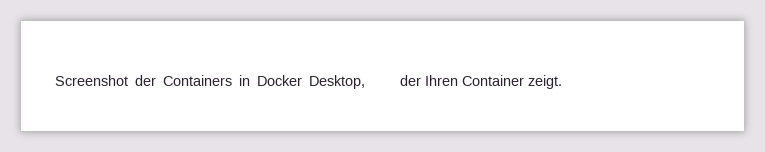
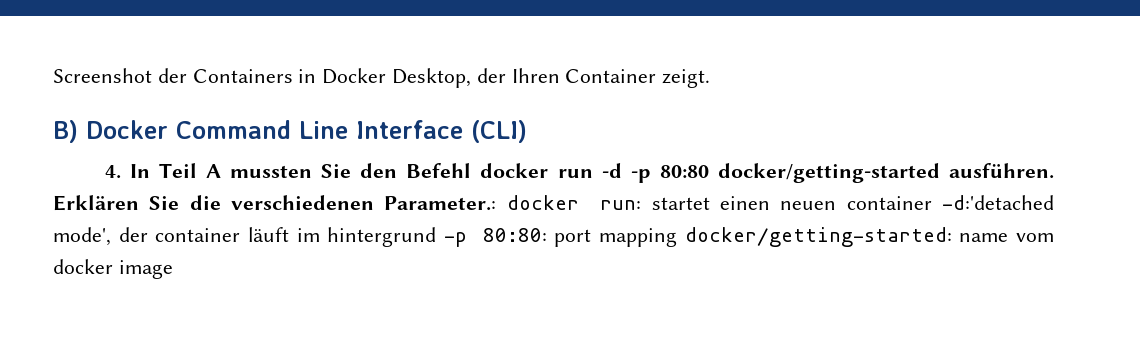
+ B) Docker Command Line Interface (CLI)
+ 4. In Teil A mussten Sie den Befehl docker run -d -p 80:80 docker/getting-started ausführen. Erklären Sie die verschiedenen Parameter.: docker run: startet einen neuen container -d:'detached mode', der container läuft im hintergrund -p 80:80: port mapping docker/getting-started: name vom docker image

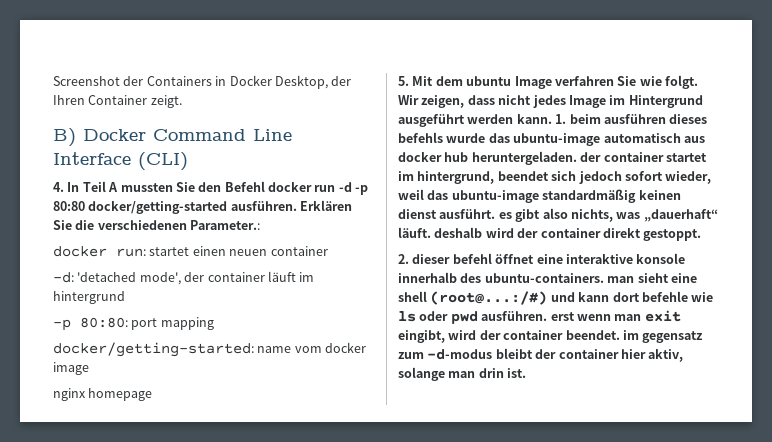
- Erklären Sie die verschiedenen Parameter.: docker run: startet einen neuen container -d:'detached mode', der container läuft im hintergrund -p 80:80: port mapping docker/getting-started: name vom docker image
+ Erklären Sie die verschiedenen Parameter.:
+ docker run: startet einen neuen container
+ -d: 'detached mode', der container läuft im hintergrund
+ -p 80:80: port mapping
+ docker/getting-started: name vom docker image
+ nginx homepage
+ 5. Mit dem ubuntu Image verfahren Sie wie folgt. Wir zeigen, dass nicht jedes Image im Hintergrund ausgeführt werden kann. 1. beim ausführen dieses befehls wurde das ubuntu-image automatisch aus docker hub heruntergeladen. der container startet im hintergrund, beendet sich jedoch sofort wieder, weil das ubuntu-image standardmäßig keinen dienst ausführt. es gibt also nichts, was „dauerhaft“ läuft. deshalb wird der container direkt gestoppt.
+ 2. dieser befehl öffnet eine interaktive konsole innerhalb des ubuntu-containers. man sieht eine shell (root@...:/#) und kann dort befehle wie ls oder pwd ausführen. erst wenn man exit eingibt, wird der container beendet. im gegensatz zum -d-modus bleibt der container hier aktiv, solange man drin ist.

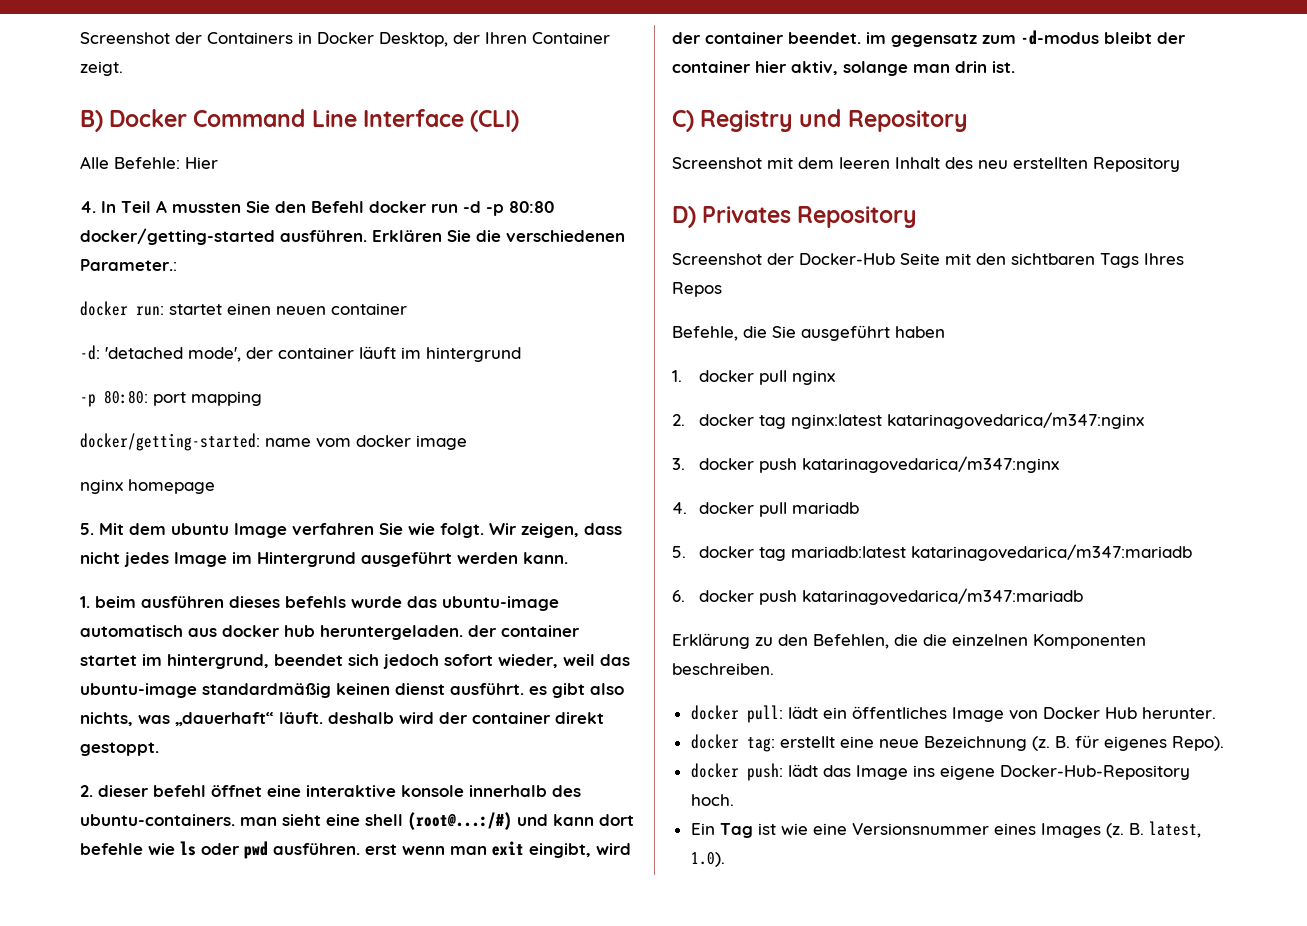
+ Alle Befehle: Hier
- Wir zeigen, dass nicht jedes Image im Hintergrund ausgeführt werden kann. 1. beim ausführen dieses befehls wurde das ubuntu-image automatisch aus docker hub heruntergeladen. der container startet im hintergrund, beendet sich jedoch sofort wieder, weil das ubuntu-image standardmäßig keinen dienst ausführt. es gibt also nichts, was „dauerhaft“ läuft. deshalb wird der container direkt gestoppt.
+ Wir zeigen, dass nicht jedes Image im Hintergrund ausgeführt werden kann.
+ 1. beim ausführen dieses befehls wurde das ubuntu-image automatisch aus docker hub heruntergeladen. der container startet im hintergrund, beendet sich jedoch sofort wieder, weil das ubuntu-image standardmäßig keinen dienst ausführt. es gibt also nichts, was „dauerhaft“ läuft. deshalb wird der container direkt gestoppt.
+ C) Registry und Repository
+ Screenshot mit dem leeren Inhalt des neu erstellten Repository
+ D) Privates Repository
+ Screenshot der Docker-Hub Seite mit den sichtbaren Tags Ihres Repos
+ Befehle, die Sie ausgeführt haben
+ 1. docker pull nginx
+ 2. docker tag nginx:latest katarinagovedarica/m347:nginx
+ 3. docker push katarinagovedarica/m347:nginx
+ 4. docker pull mariadb
+ 5. docker tag mariadb:latest katarinagovedarica/m347:mariadb
+ 6. docker push katarinagovedarica/m347:mariadb
+ Erklärung zu den Befehlen, die die einzelnen Komponenten beschreiben.
+ docker pull: lädt ein öffentliches Image von Docker Hub herunter.
+ docker tag: erstellt eine neue Bezeichnung (z. B. für eigenes Repo).
+ docker push: lädt das Image ins eigene Docker-Hub-Repository hoch.
+ Ein Tag ist wie eine Versionsnummer eines Images (z. B. latest, 1.0).

